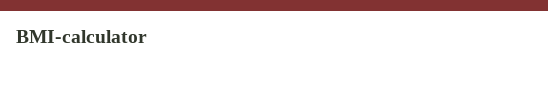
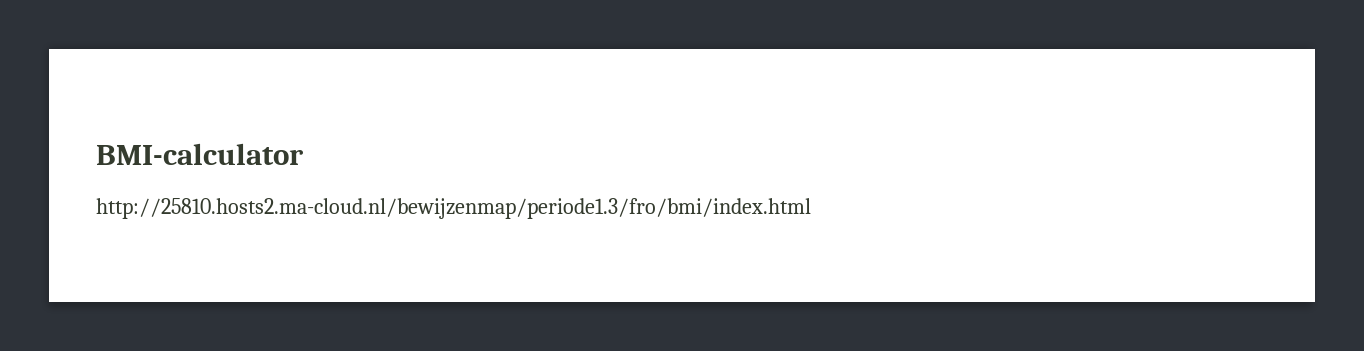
+ http://25810.hosts2.ma-cloud.nl/bewijzenmap/periode1.3/fro/bmi/index.html

